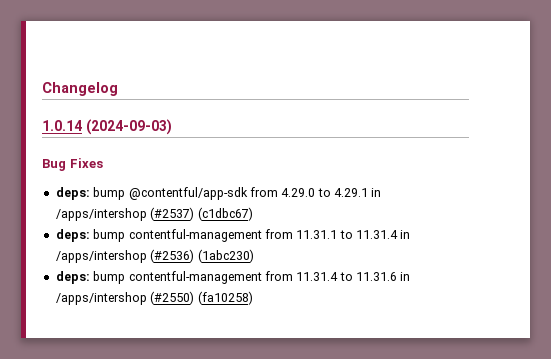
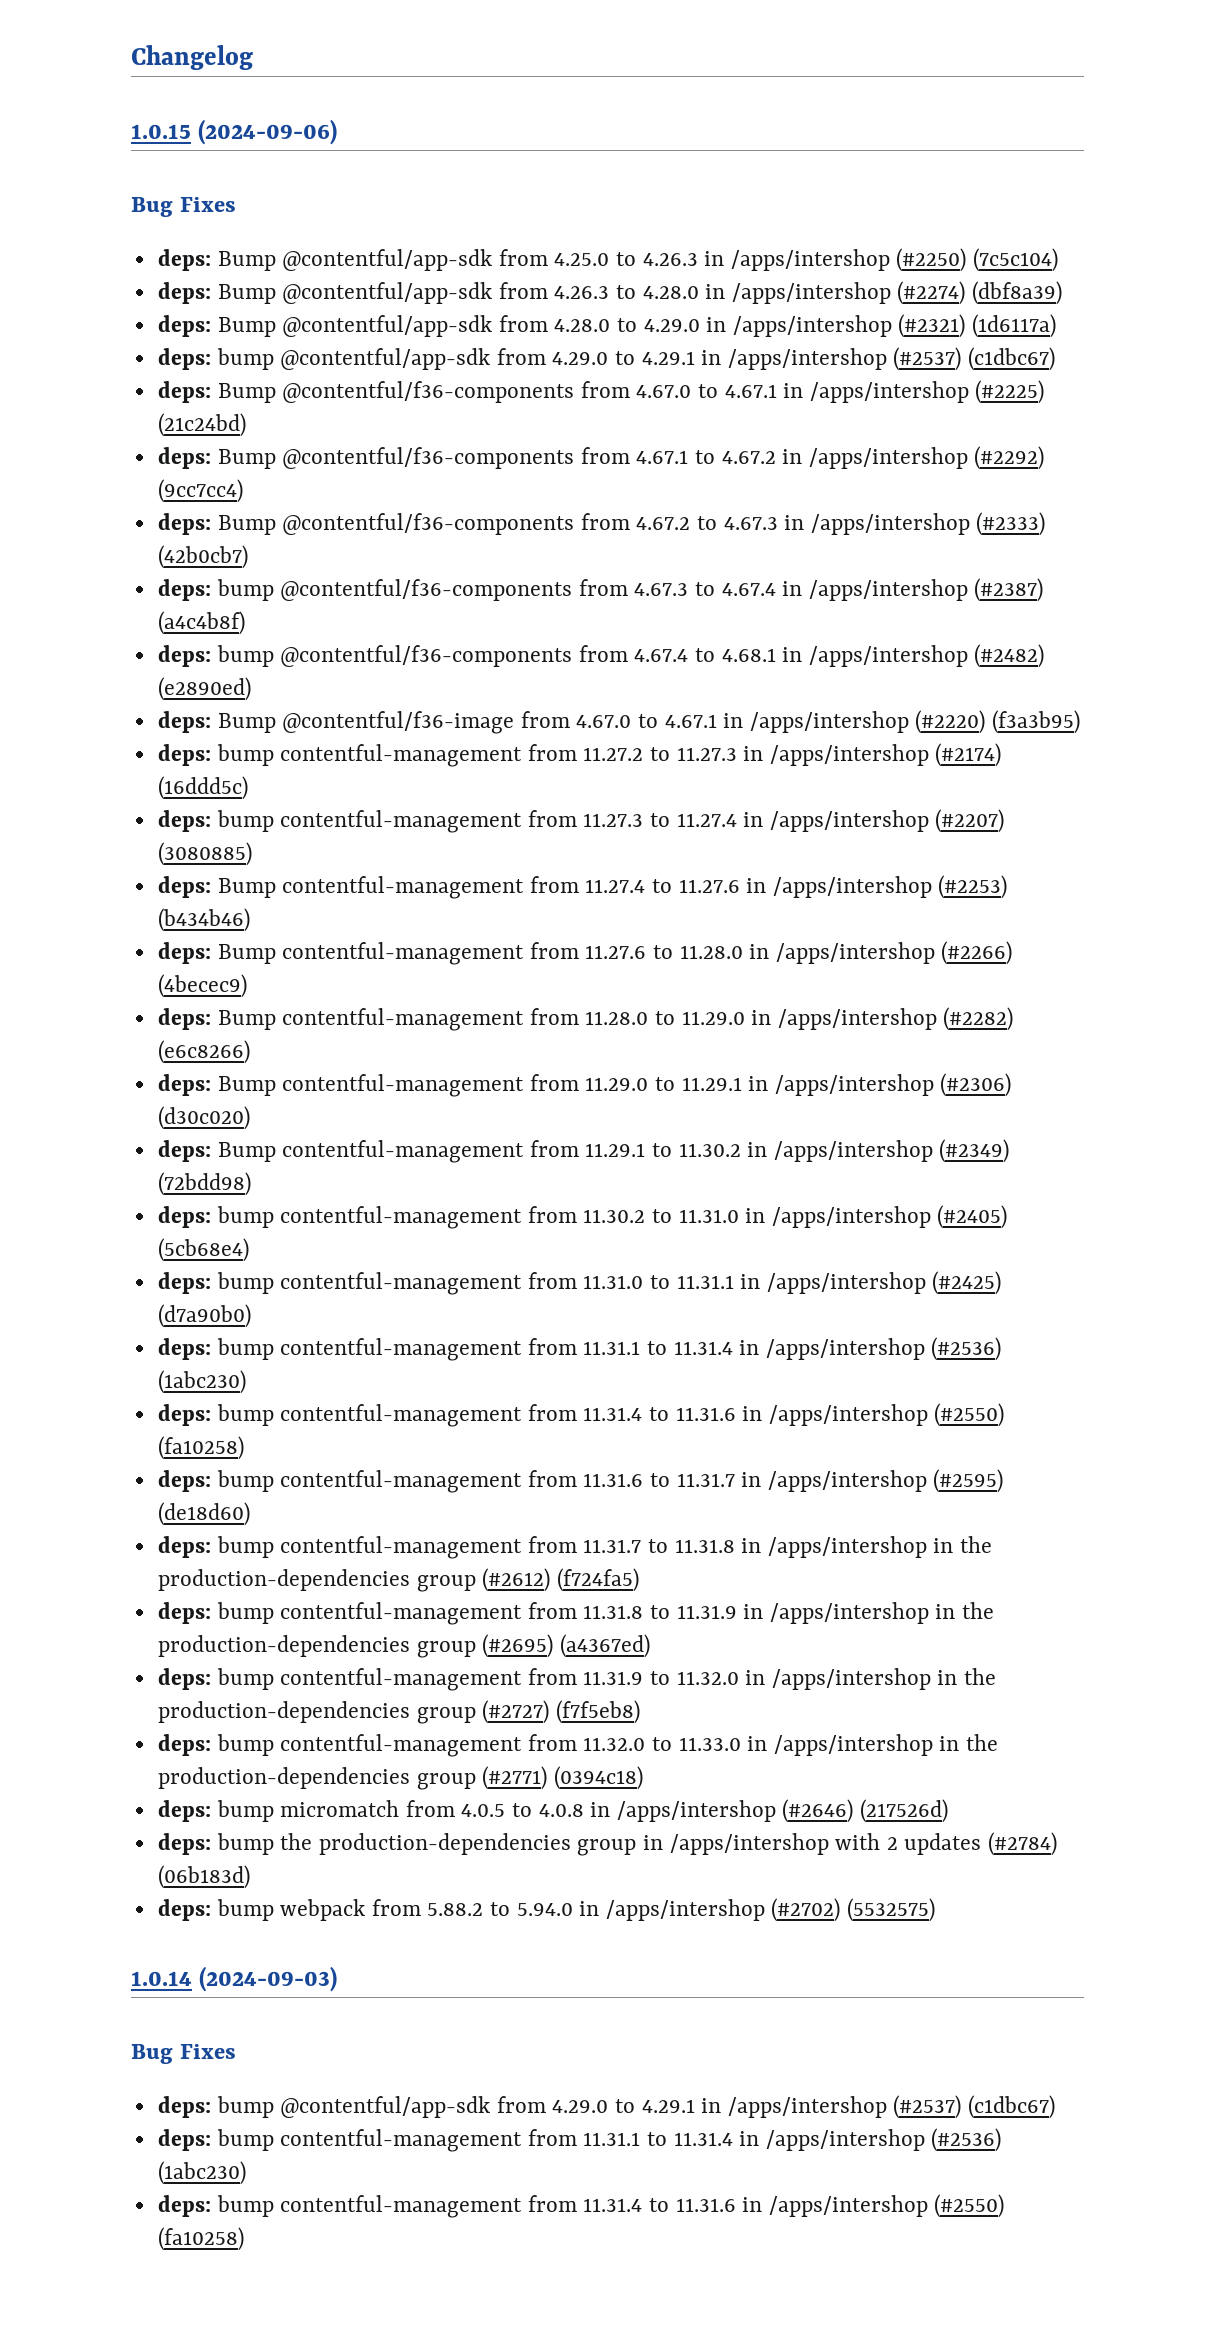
+ 1.0.15 (2024-09-06)
+ Bug Fixes
+ deps: Bump @contentful/app-sdk from 4.25.0 to 4.26.3 in /apps/intershop (#2250) (7c5c104)
+ deps: Bump @contentful/app-sdk from 4.26.3 to 4.28.0 in /apps/intershop (#2274) (dbf8a39)
+ deps: Bump @contentful/app-sdk from 4.28.0 to 4.29.0 in /apps/intershop (#2321) (1d6117a)
+ deps: bump @contentful/app-sdk from 4.29.0 to 4.29.1 in /apps/intershop (#2537) (c1dbc67)
+ deps: Bump @contentful/f36-components from 4.67.0 to 4.67.1 in /apps/intershop (#2225) (21c24bd)
+ deps: Bump @contentful/f36-components from 4.67.1 to 4.67.2 in /apps/intershop (#2292) (9cc7cc4)
+ deps: Bump @contentful/f36-components from 4.67.2 to 4.67.3 in /apps/intershop (#2333) (42b0cb7)
+ deps: bump @contentful/f36-components from 4.67.3 to 4.67.4 in /apps/intershop (#2387) (a4c4b8f)
+ deps: bump @contentful/f36-components from 4.67.4 to 4.68.1 in /apps/intershop (#2482) (e2890ed)
+ deps: Bump @contentful/f36-image from 4.67.0 to 4.67.1 in /apps/intershop (#2220) (f3a3b95)
+ deps: bump contentful-management from 11.27.2 to 11.27.3 in /apps/intershop (#2174) (16ddd5c)
+ deps: bump contentful-management from 11.27.3 to 11.27.4 in /apps/intershop (#2207) (3080885)
+ deps: Bump contentful-management from 11.27.4 to 11.27.6 in /apps/intershop (#2253) (b434b46)
+ deps: Bump contentful-management from 11.27.6 to 11.28.0 in /apps/intershop (#2266) (4becec9)
+ deps: Bump contentful-management from 11.28.0 to 11.29.0 in /apps/intershop (#2282) (e6c8266)
+ deps: Bump contentful-management from 11.29.0 to 11.29.1 in /apps/intershop (#2306) (d30c020)
+ deps: Bump contentful-management from 11.29.1 to 11.30.2 in /apps/intershop (#2349) (72bdd98)
+ deps: bump contentful-management from 11.30.2 to 11.31.0 in /apps/intershop (#2405) (5cb68e4)
+ deps: bump contentful-management from 11.31.0 to 11.31.1 in /apps/intershop (#2425) (d7a90b0)
+ deps: bump contentful-management from 11.31.1 to 11.31.4 in /apps/intershop (#2536) (1abc230)
+ deps: bump contentful-management from 11.31.4 to 11.31.6 in /apps/intershop (#2550) (fa10258)
+ deps: bump contentful-management from 11.31.6 to 11.31.7 in /apps/intershop (#2595) (de18d60)
+ deps: bump contentful-management from 11.31.7 to 11.31.8 in /apps/intershop in the production-dependencies group (#2612) (f724fa5)
+ deps: bump contentful-management from 11.31.8 to 11.31.9 in /apps/intershop in the production-dependencies group (#2695) (a4367ed)
+ deps: bump contentful-management from 11.31.9 to 11.32.0 in /apps/intershop in the production-dependencies group (#2727) (f7f5eb8)
+ deps: bump contentful-management from 11.32.0 to 11.33.0 in /apps/intershop in the production-dependencies group (#2771) (0394c18)
+ deps: bump micromatch from 4.0.5 to 4.0.8 in /apps/intershop (#2646) (217526d)
+ deps: bump the production-dependencies group in /apps/intershop with 2 updates (#2784) (06b183d)
+ deps: bump webpack from 5.88.2 to 5.94.0 in /apps/intershop (#2702) (5532575)

